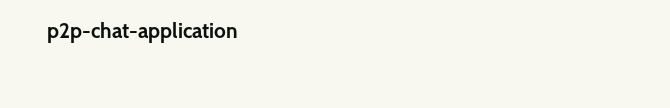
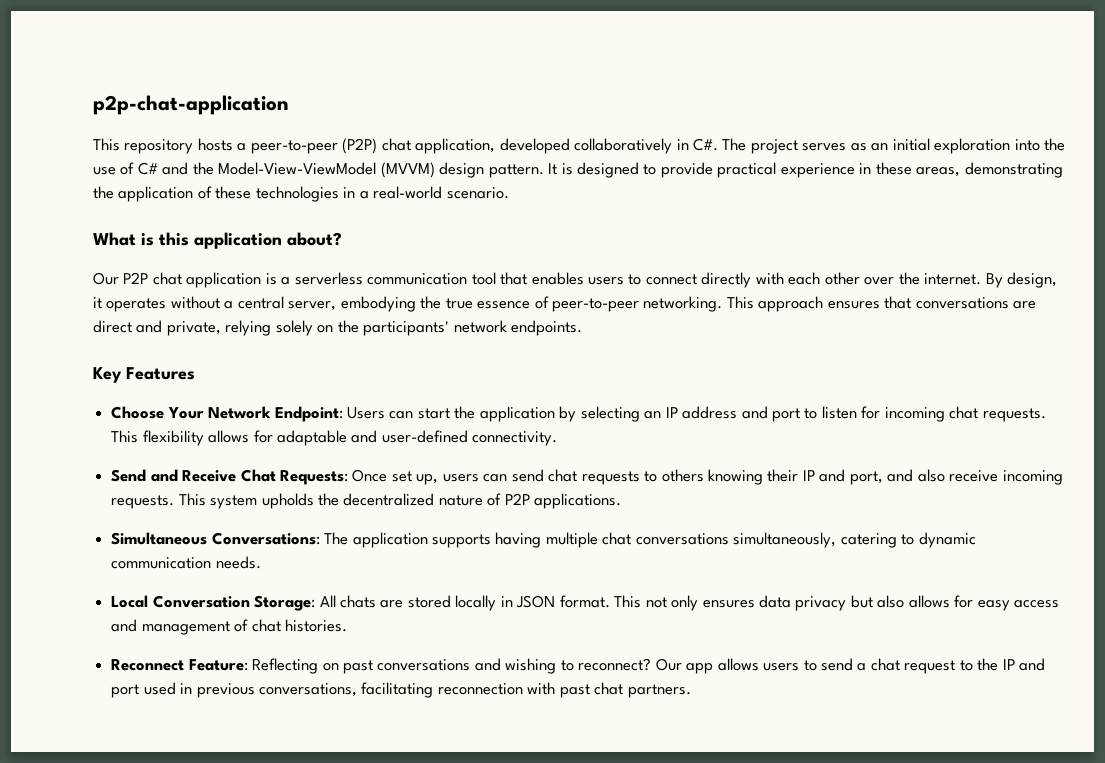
+ This repository hosts a peer-to-peer (P2P) chat application, developed collaboratively in C#. The project serves as an initial exploration into the use of C# and the Model-View-ViewModel (MVVM) design pattern. It is designed to provide practical experience in these areas, demonstrating the application of these technologies in a real-world scenario.
+ What is this application about?
+ Our P2P chat application is a serverless communication tool that enables users to connect directly with each other over the internet. By design, it operates without a central server, embodying the true essence of peer-to-peer networking. This approach ensures that conversations are direct and private, relying solely on the participants' network endpoints.
+ Key Features
+ Choose Your Network Endpoint: Users can start the application by selecting an IP address and port to listen for incoming chat requests. This flexibility allows for adaptable and user-defined connectivity.
+ Send and Receive Chat Requests: Once set up, users can send chat requests to others knowing their IP and port, and also receive incoming requests. This system upholds the decentralized nature of P2P applications.
+ Simultaneous Conversations: The application supports having multiple chat conversations simultaneously, catering to dynamic communication needs.
+ Local Conversation Storage: All chats are stored locally in JSON format. This not only ensures data privacy but also allows for easy access and management of chat histories.
+ Reconnect Feature: Reflecting on past conversations and wishing to reconnect? Our app allows users to send a chat request to the IP and port used in previous conversations, facilitating reconnection with past chat partners.

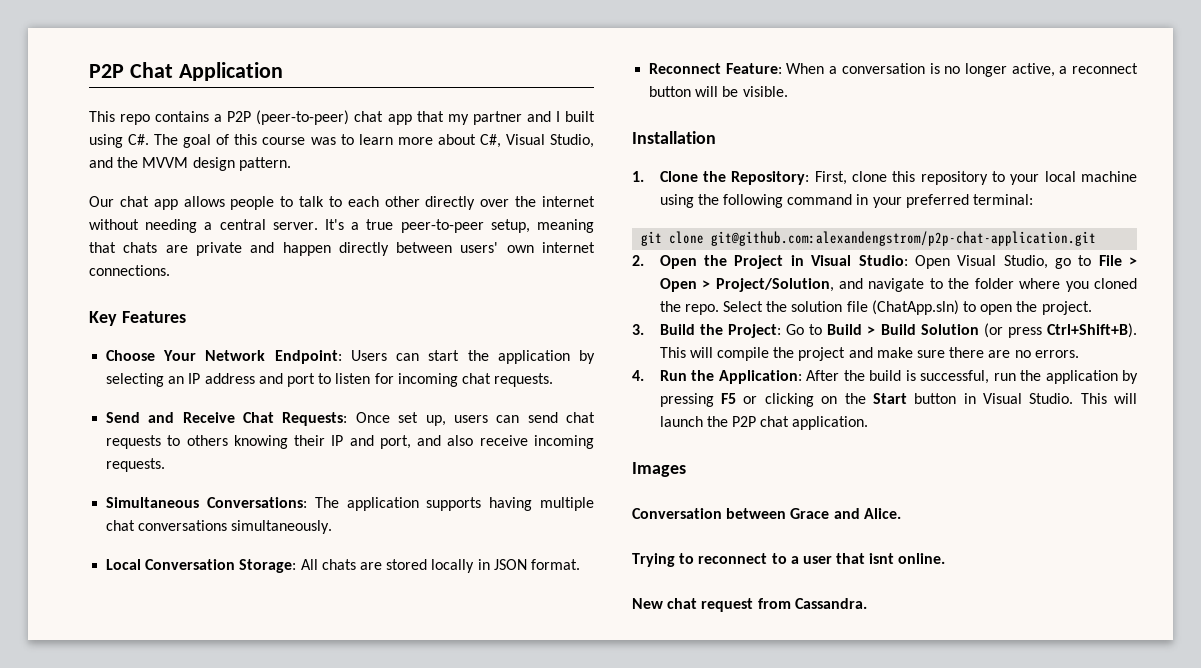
- p2p-chat-application
- This repository hosts a peer-to-peer (P2P) chat application, developed collaboratively in C#. The project serves as an initial exploration into the use of C# and the Model-View-ViewModel (MVVM) design pattern. It is designed to provide practical experience in these areas, demonstrating the application of these technologies in a real-world scenario.
- What is this application about?
- Our P2P chat application is a serverless communication tool that enables users to connect directly with each other over the internet. By design, it operates without a central server, embodying the true essence of peer-to-peer networking. This approach ensures that conversations are direct and private, relying solely on the participants' network endpoints.
+ P2P Chat Application
+ This repo contains a P2P (peer-to-peer) chat app that my partner and I built using C#. The goal of this course was to learn more about C#, Visual Studio, and the MVVM design pattern.
+ Our chat app allows people to talk to each other directly over the internet without needing a central server. It's a true peer-to-peer setup, meaning that chats are private and happen directly between users' own internet connections.
- This flexibility allows for adaptable and user-defined connectivity.
- This system upholds the decentralized nature of P2P applications.
- Simultaneous Conversations: The application supports having multiple chat conversations simultaneously, catering to dynamic communication needs.
+ Simultaneous Conversations: The application supports having multiple chat conversations simultaneously.
- Local Conversation Storage: All chats are stored locally in JSON format. This not only ensures data privacy but also allows for easy access and management of chat histories.
- Reconnect Feature: Reflecting on past conversations and wishing to reconnect? Our app allows users to send a chat request to the IP and port used in previous conversations, facilitating reconnection with past chat partners.
+ Local Conversation Storage: All chats are stored locally in JSON format.
+ Reconnect Feature: When a conversation is no longer active, a reconnect button will be visible.
+ Installation
+ 1. Clone the Repository: First, clone this repository to your local machine using the following command in your preferred terminal:
+ git clone git@github.com:alexandengstrom/p2p-chat-application.git
+ 2. Open the Project in Visual Studio: Open Visual Studio, go to File > Open > Project/Solution, and navigate to the folder where you cloned the repo. Select the solution file (ChatApp.sln) to open the project.
+ 3. Build the Project: Go to Build > Build Solution (or press Ctrl+Shift+B). This will compile the project and make sure there are no errors.
+ 4. Run the Application: After the build is successful, run the application by pressing F5 or clicking on the Start button in Visual Studio. This will launch the P2P chat application.
+ Images
+ Conversation between Grace and Alice.
+ Trying to reconnect to a user that isnt online.
+ New chat request from Cassandra.

